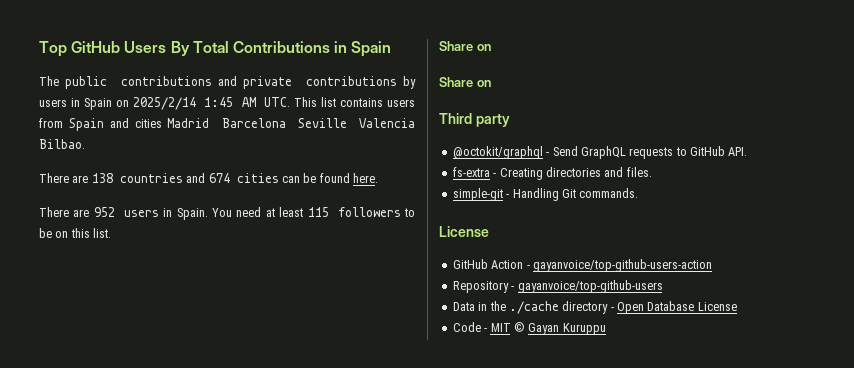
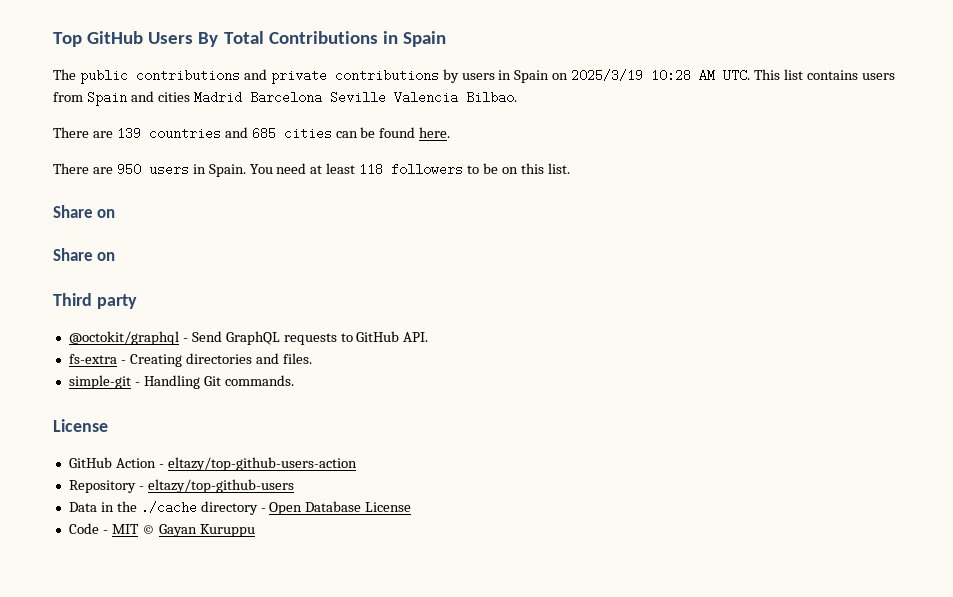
- The public contributions and private contributions by users in Spain on 2025/2/14 1:45 AM UTC. This list contains users from Spain and cities Madrid Barcelona Seville Valencia Bilbao.
+ The public contributions and private contributions by users in Spain on 2025/3/19 10:28 AM UTC. This list contains users from Spain and cities Madrid Barcelona Seville Valencia Bilbao.
- There are 138 countries and 674 cities can be found here.
+ There are 139 countries and 685 cities can be found here.
- There are 952 users in Spain.
+ There are 950 users in Spain.
- You need at least 115 followers to be on this list.
+ You need at least 118 followers to be on this list.
- GitHub Action - gayanvoice/top-github-users-action
+ GitHub Action - eltazy/top-github-users-action
- Repository - gayanvoice/top-github-users
+ Repository - eltazy/top-github-users

